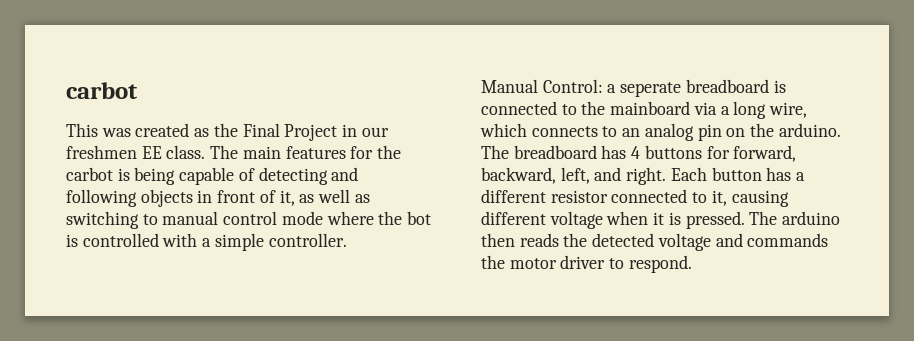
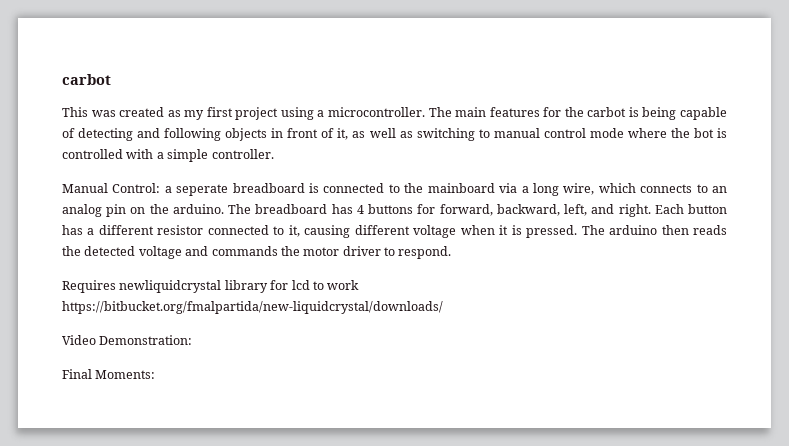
- This was created as the Final Project in our freshmen EE class.
+ This was created as my first project using a microcontroller.
+ Requires newliquidcrystal library for lcd to work https://bitbucket.org/fmalpartida/new-liquidcrystal/downloads/
+ Video Demonstration:
+ Final Moments:

